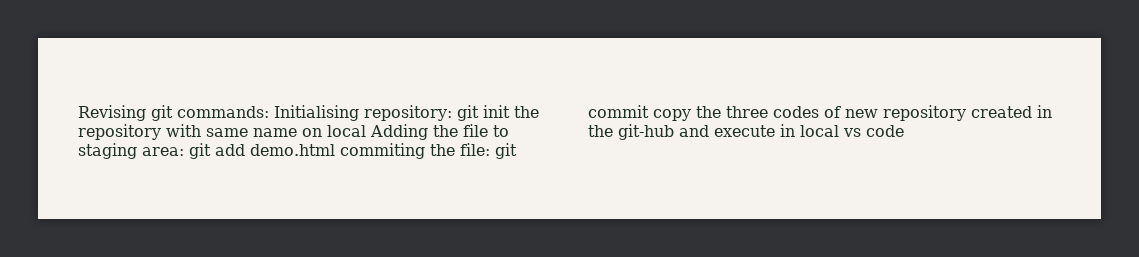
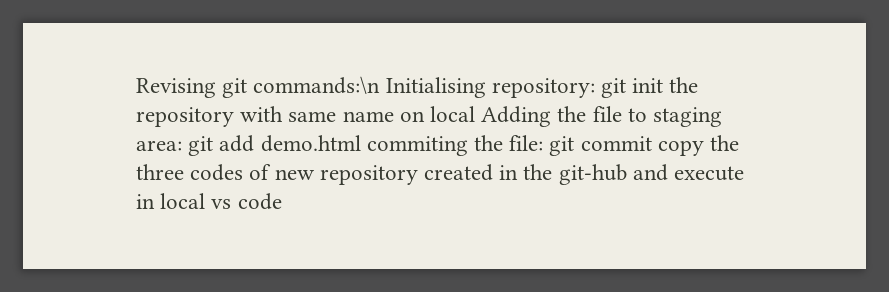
- Revising git commands: Initialising repository: git init the repository with same name on local Adding the file to staging area: git add demo.html commiting the file: git commit copy the three codes of new repository created in the git-hub and execute in local vs code
+ Revising git commands:\n Initialising repository: git init the repository with same name on local Adding the file to staging area: git add demo.html commiting the file: git commit copy the three codes of new repository created in the git-hub and execute in local vs code

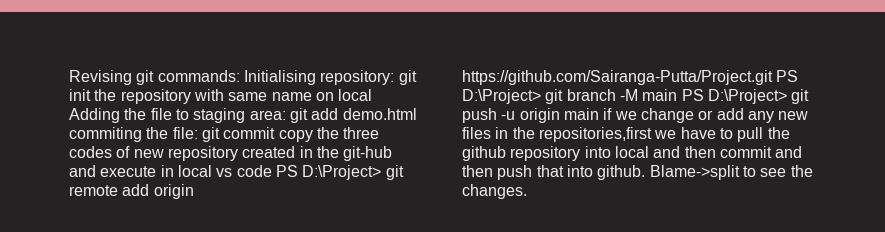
- Revising git commands:\n Initialising repository: git init the repository with same name on local Adding the file to staging area: git add demo.html commiting the file: git commit copy the three codes of new repository created in the git-hub and execute in local vs code
+ Revising git commands: Initialising repository: git init the repository with same name on local Adding the file to staging area: git add demo.html commiting the file: git commit copy the three codes of new repository created in the git-hub and execute in local vs code PS D:\Project> git remote add origin https://github.com/Sairanga-Putta/Project.git PS D:\Project> git branch -M main PS D:\Project> git push -u origin main if we change or add any new files in the repositories,first we have to pull the github repository into local and then commit and then push that into github. Blame->split to see the changes.

